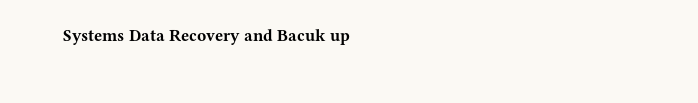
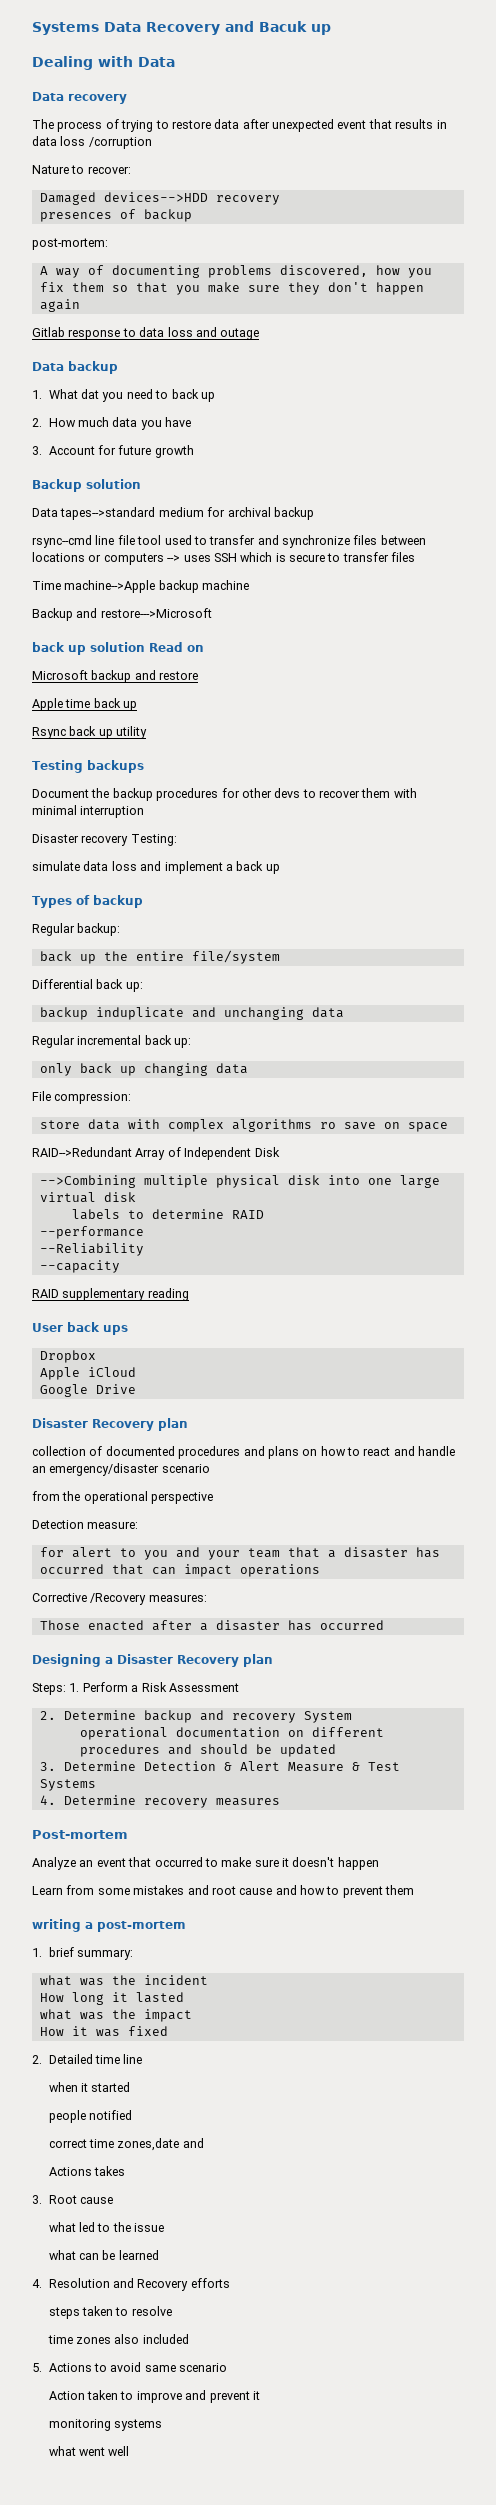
+ Dealing with Data
+ Data recovery
+ The process of trying to restore data after unexpected event that results in data loss /corruption
+ Nature to recover:
+ Damaged devices-->HDD recovery
+ presences of backup
+ post-mortem:
+ A way of documenting problems discovered, how you fix them so that you make sure they don't happen again
+ Gitlab response to data loss and outage
+ Data backup
+ 1. What dat you need to back up
+ 2. How much data you have
+ 3. Account for future growth
+ Backup solution
+ Data tapes-->standard medium for archival backup
+ rsync--cmd line file tool used to transfer and synchronize files between locations or computers --> uses SSH which is secure to transfer files
+ Time machine-->Apple backup machine
+ Backup and restore--->Microsoft
+ back up solution Read on
+ Microsoft backup and restore
+ Apple time back up
+ Rsync back up utility
+ Testing backups
+ Document the backup procedures for other devs to recover them with minimal interruption
+ Disaster recovery Testing:
+ simulate data loss and implement a back up
+ Types of backup
+ Regular backup:
+ back up the entire file/system
+ Differential back up:
+ backup induplicate and unchanging data
+ Regular incremental back up:
+ only back up changing data
+ File compression:
+ store data with complex algorithms ro save on space
+ RAID-->Redundant Array of Independent Disk
+ -->Combining multiple physical disk into one large virtual disk
+ labels to determine RAID
+ --performance
+ --Reliability
+ --capacity
+ RAID supplementary reading
+ User back ups
+ Dropbox
+ Apple iCloud
+ Google Drive
+ Disaster Recovery plan
+ collection of documented procedures and plans on how to react and handle an emergency/disaster scenario
+ from the operational perspective
+ Detection measure:
+ for alert to you and your team that a disaster has occurred that can impact operations
+ Corrective /Recovery measures:
+ Those enacted after a disaster has occurred
+ Designing a Disaster Recovery plan
+ Steps: 1. Perform a Risk Assessment
+ 2. Determine backup and recovery System
+ operational documentation on different procedures and should be updated
+ 3. Determine Detection & Alert Measure & Test Systems
+ 4. Determine recovery measures
+ Post-mortem
+ Analyze an event that occurred to make sure it doesn't happen
+ Learn from some mistakes and root cause and how to prevent them
+ writing a post-mortem
+ 1. brief summary:
+ what was the incident
+ How long it lasted
+ what was the impact
+ How it was fixed
+ 2. Detailed time line
+ when it started
+ people notified
+ correct time zones,date and
+ Actions takes
+ 3. Root cause
+ what led to the issue
+ what can be learned
+ 4. Resolution and Recovery efforts
+ steps taken to resolve
+ time zones also included
+ 5. Actions to avoid same scenario
+ Action taken to improve and prevent it
+ monitoring systems
+ what went well

